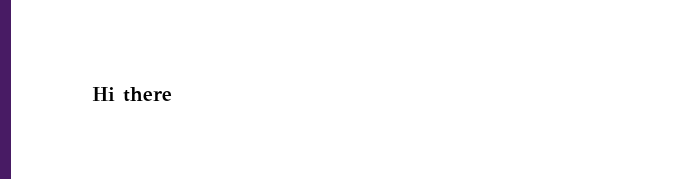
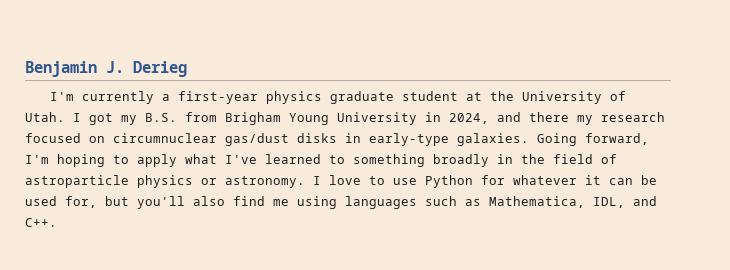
- Hi there
+ Benjamin J. Derieg
+ I'm currently a first-year physics graduate student at the University of Utah. I got my B.S. from Brigham Young University in 2024, and there my research focused on circumnuclear gas/dust disks in early-type galaxies. Going forward, I'm hoping to apply what I've learned to something broadly in the field of astroparticle physics or astronomy. I love to use Python for whatever it can be used for, but you'll also find me using languages such as Mathematica, IDL, and C++.

